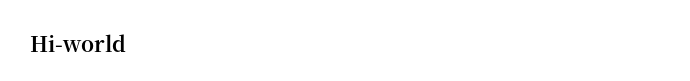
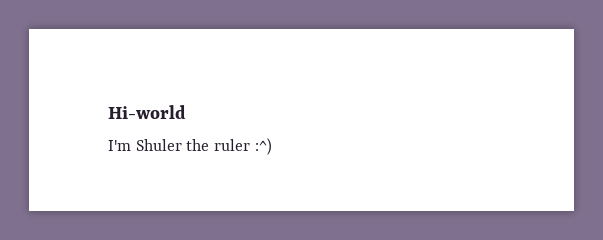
+ I'm Shuler the ruler :^)

